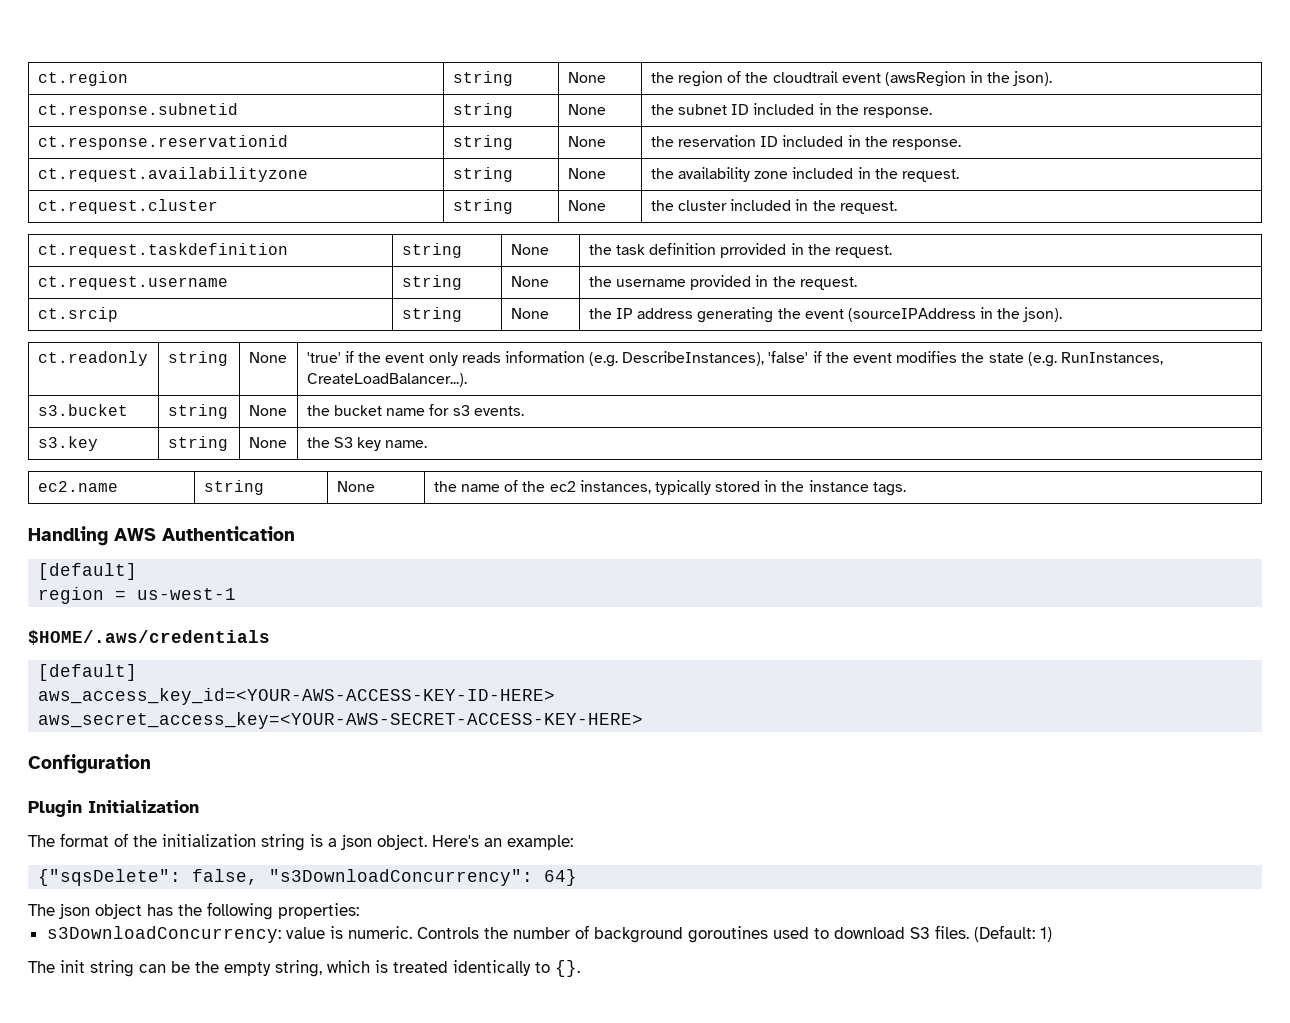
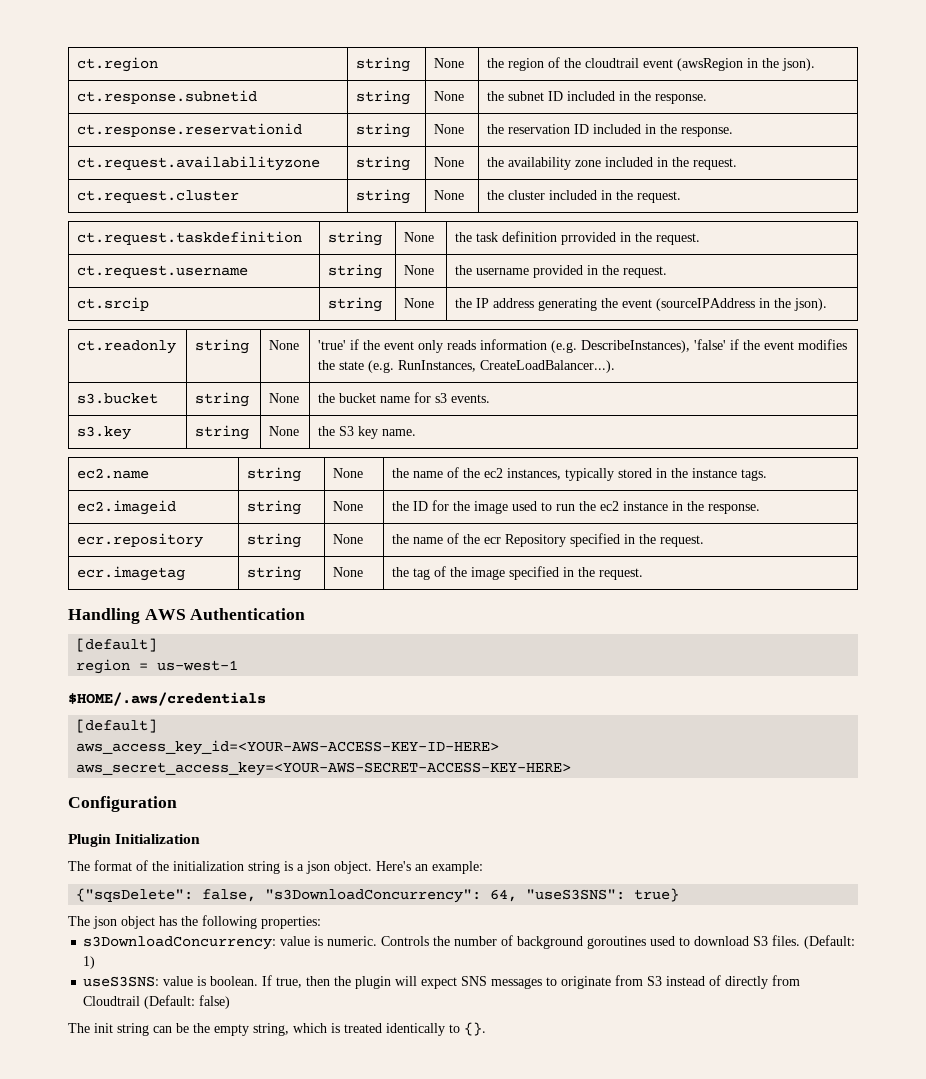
+ ec2.imageid | string | None | the ID for the image used to run the ec2 instance in the response.
+ ecr.repository | string | None | the name of the ecr Repository specified in the request.
+ ecr.imagetag | string | None | the tag of the image specified in the request.
- {"sqsDelete": false, "s3DownloadConcurrency": 64}
+ {"sqsDelete": false, "s3DownloadConcurrency": 64, "useS3SNS": true}
+ useS3SNS: value is boolean. If true, then the plugin will expect SNS messages to originate from S3 instead of directly from Cloudtrail (Default: false)

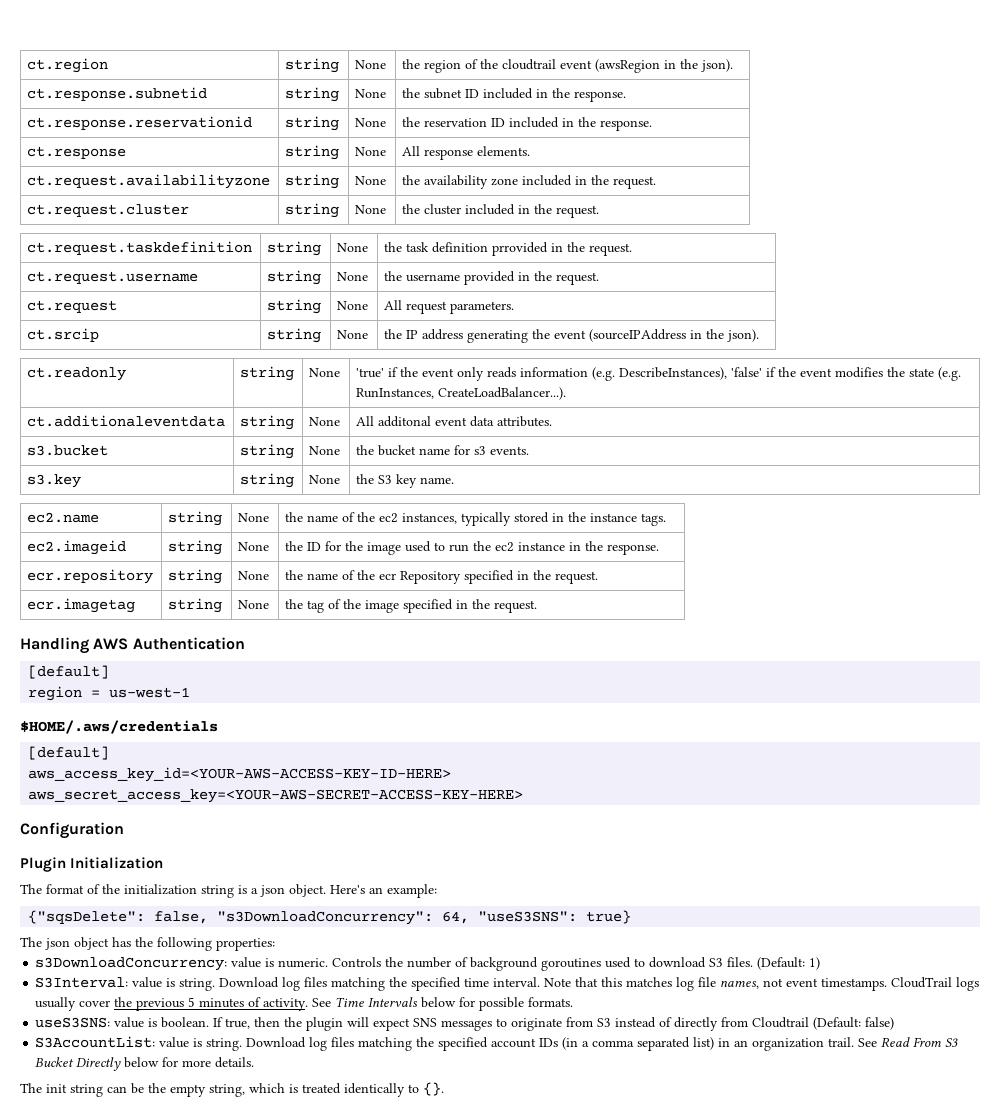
+ ct.response | string | None | All response elements.
+ ct.request | string | None | All request parameters.
+ ct.additionaleventdata | string | None | All additonal event data attributes.
+ S3Interval: value is string. Download log files matching the specified time interval. Note that this matches log file names, not event timestamps. CloudTrail logs usually cover the previous 5 minutes of activity. See Time Intervals below for possible formats.
+ S3AccountList: value is string. Download log files matching the specified account IDs (in a comma separated list) in an organization trail. See Read From S3 Bucket Directly below for more details.

